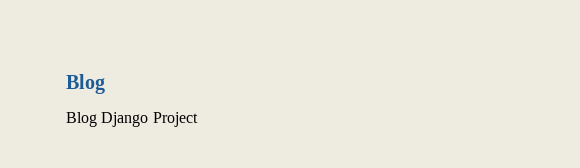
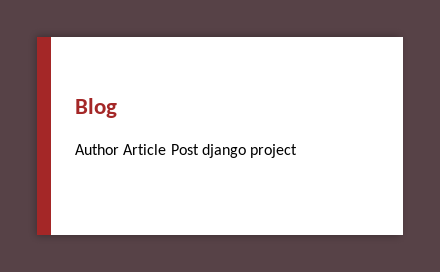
- Blog Django Project
+ Author Article Post django project

